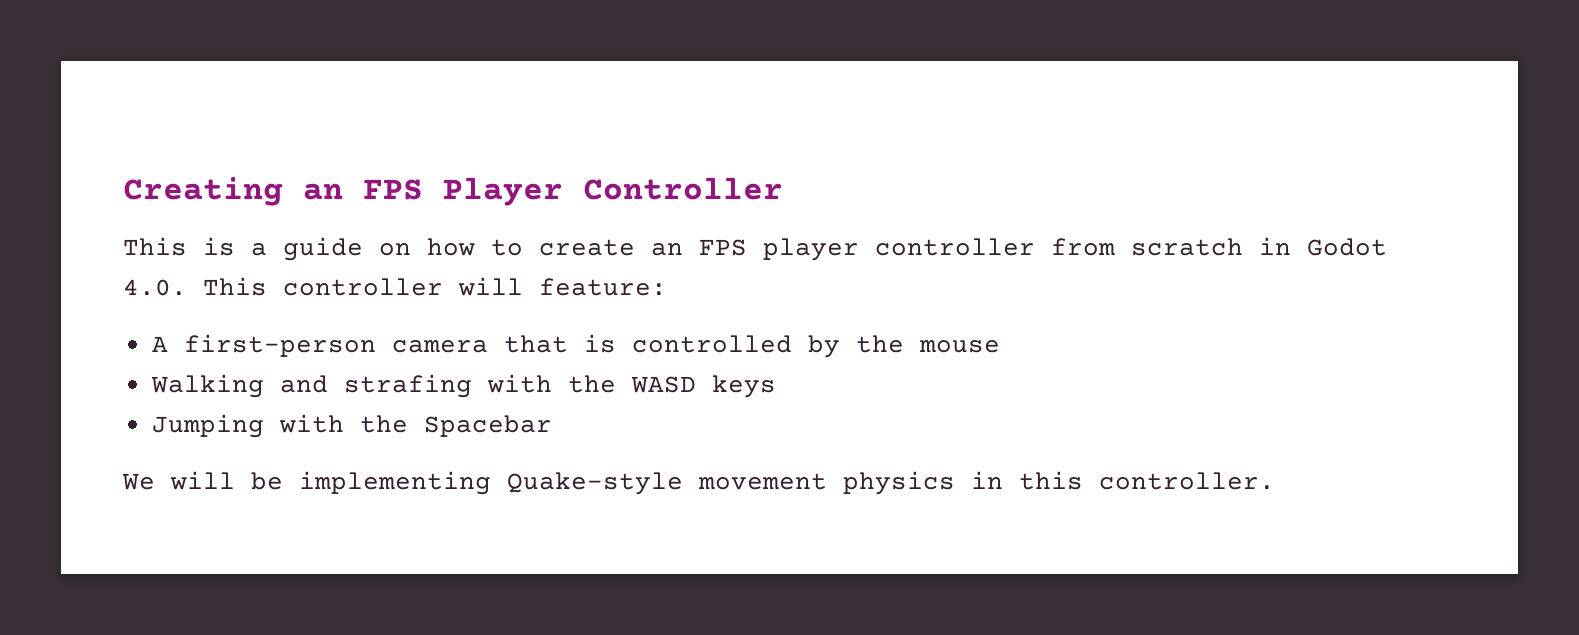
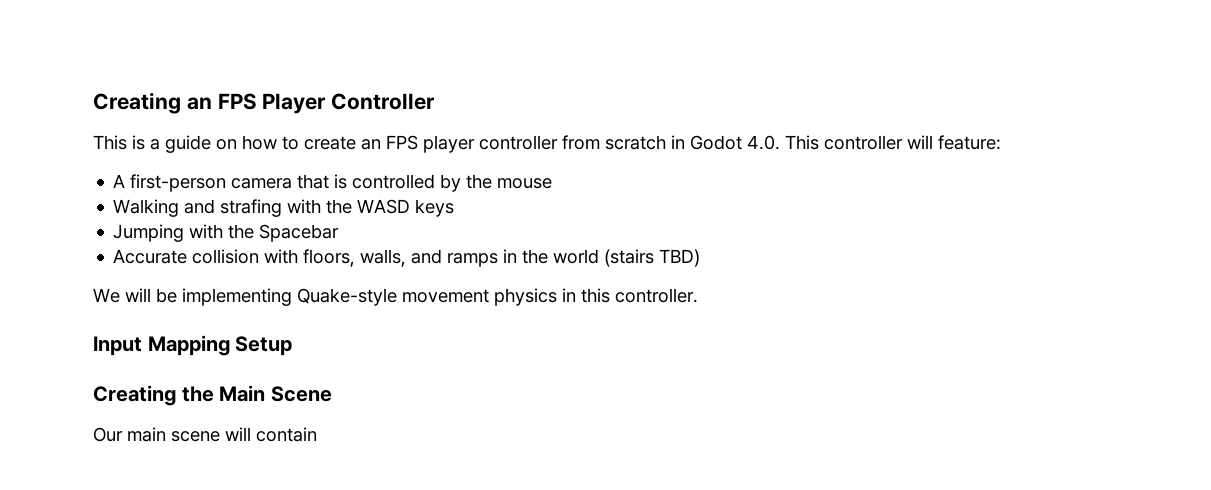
+ Accurate collision with floors, walls, and ramps in the world (stairs TBD)
+ Input Mapping Setup
+ Creating the Main Scene
+ Our main scene will contain

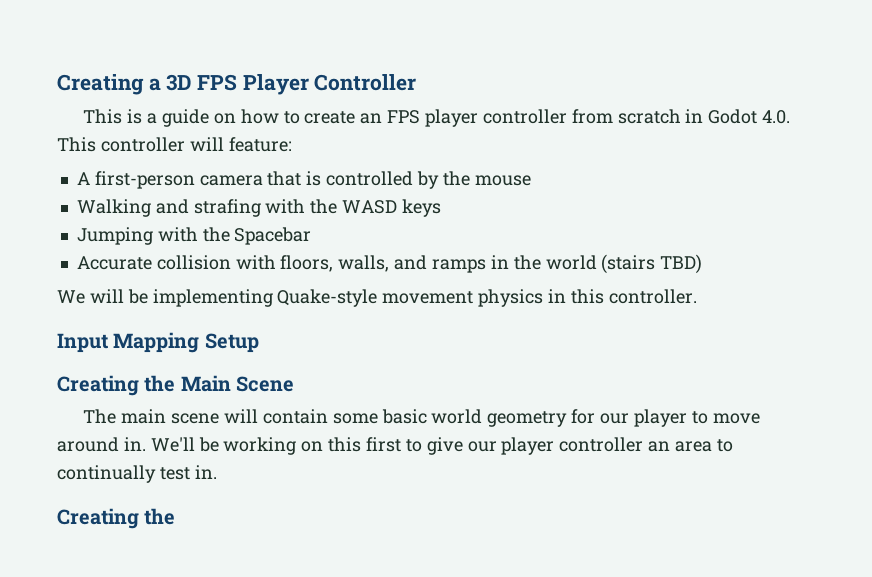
- Creating an FPS Player Controller
+ Creating a 3D FPS Player Controller
- Our main scene will contain
+ The main scene will contain some basic world geometry for our player to move around in. We'll be working on this first to give our player controller an area to continually test in.
+ Creating the

